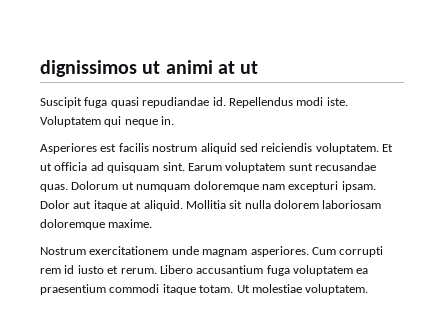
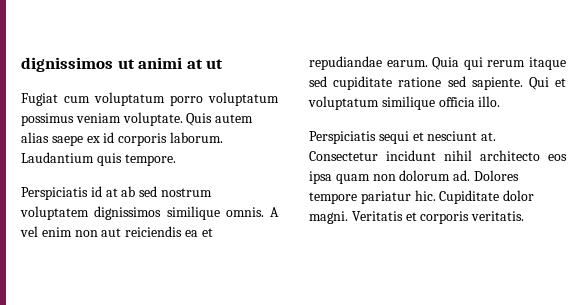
- Suscipit fuga quasi repudiandae id. Repellendus modi iste. Voluptatem qui neque in.
- Asperiores est facilis nostrum aliquid sed reiciendis voluptatem. Et ut officia ad quisquam sint. Earum voluptatem sunt recusandae quas. Dolorum ut numquam doloremque nam excepturi ipsam. Dolor aut itaque at aliquid. Mollitia sit nulla dolorem laboriosam doloremque maxime.
- Nostrum exercitationem unde magnam asperiores. Cum corrupti rem id iusto et rerum. Libero accusantium fuga voluptatem ea praesentium commodi itaque totam. Ut molestiae voluptatem.
+ Fugiat cum voluptatum porro voluptatum possimus veniam voluptate. Quis autem alias saepe ex id corporis laborum. Laudantium quis tempore.
+ Perspiciatis id at ab sed nostrum voluptatem dignissimos similique omnis. A vel enim non aut reiciendis ea et repudiandae earum. Quia qui rerum itaque sed cupiditate ratione sed sapiente. Qui et voluptatum similique officia illo.
+ Perspiciatis sequi et nesciunt at. Consectetur incidunt nihil architecto eos ipsa quam non dolorum ad. Dolores tempore pariatur hic. Cupiditate dolor magni. Veritatis et corporis veritatis.

